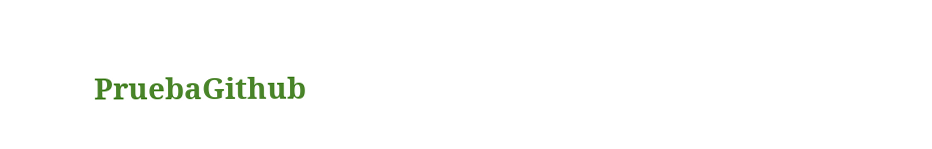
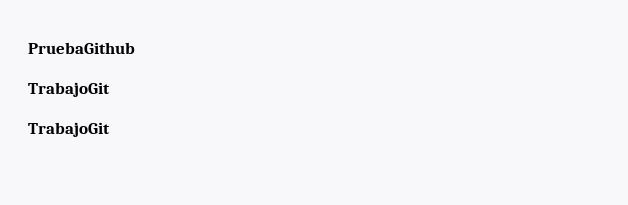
  PruebaGithub
+ TrabajoGit
+ TrabajoGit

